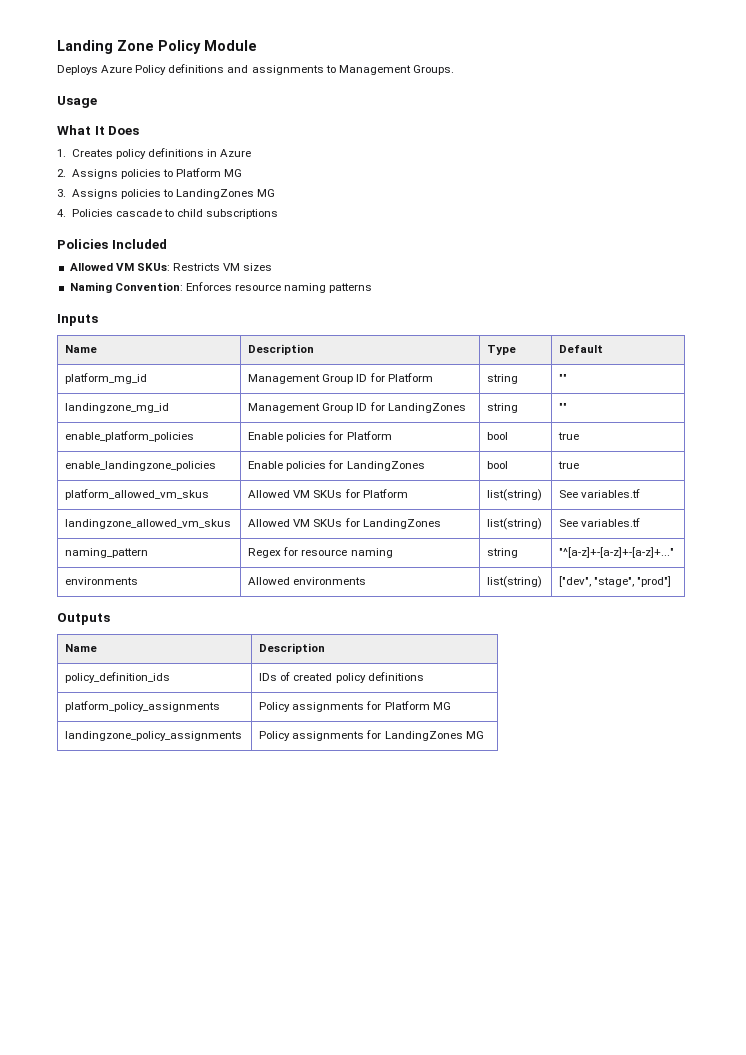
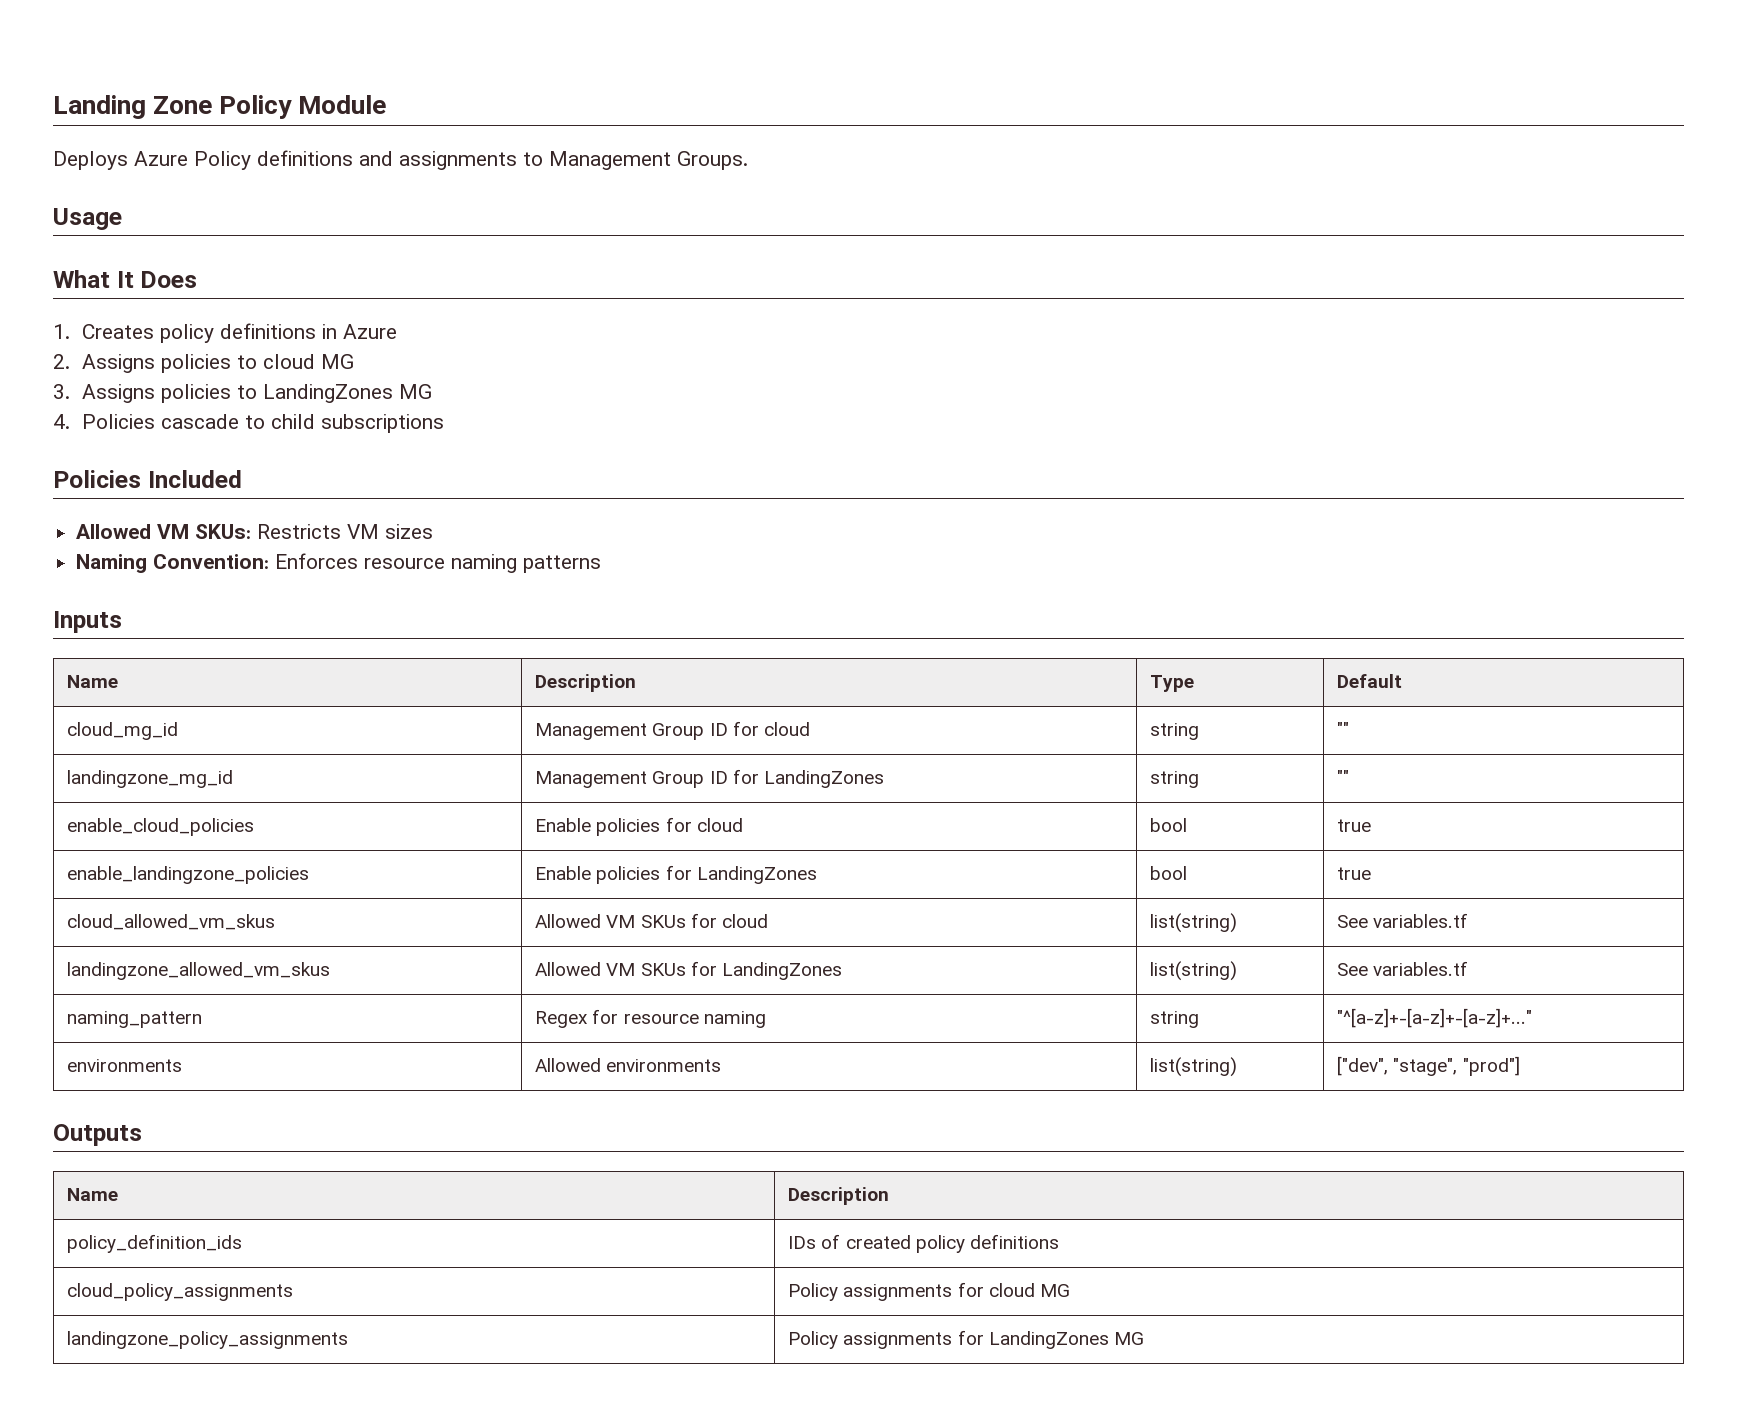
- 2. Assigns policies to Platform MG
+ 2. Assigns policies to cloud MG
- platform_mg_id | Management Group ID for Platform | string | ""
+ cloud_mg_id | Management Group ID for cloud | string | ""
- enable_platform_policies | Enable policies for Platform | bool | true
+ enable_cloud_policies | Enable policies for cloud | bool | true
- platform_allowed_vm_skus | Allowed VM SKUs for Platform | list(string) | See variables.tf
+ cloud_allowed_vm_skus | Allowed VM SKUs for cloud | list(string) | See variables.tf
- platform_policy_assignments | Policy assignments for Platform MG
+ cloud_policy_assignments | Policy assignments for cloud MG

